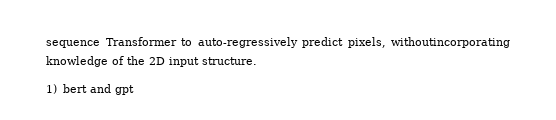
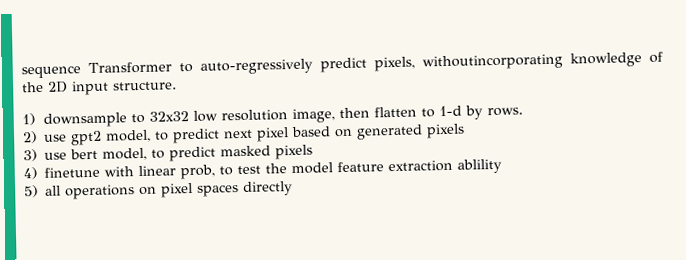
- 1) bert and gpt
+ 1) downsample to 32x32 low resolution image, then flatten to 1-d by rows.
+ 2) use gpt2 model, to predict next pixel based on generated pixels
+ 3) use bert model, to predict masked pixels
+ 4) finetune with linear prob, to test the model feature extraction ablility
+ 5) all operations on pixel spaces directly

